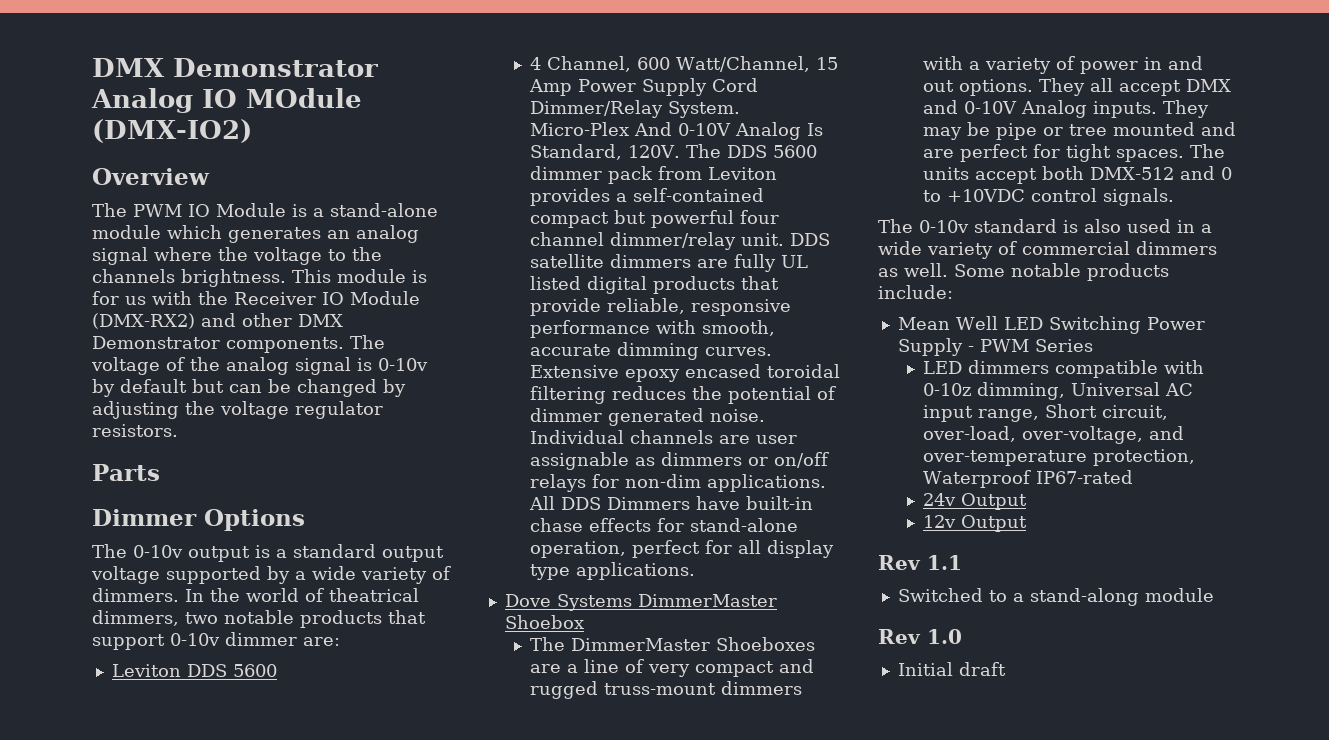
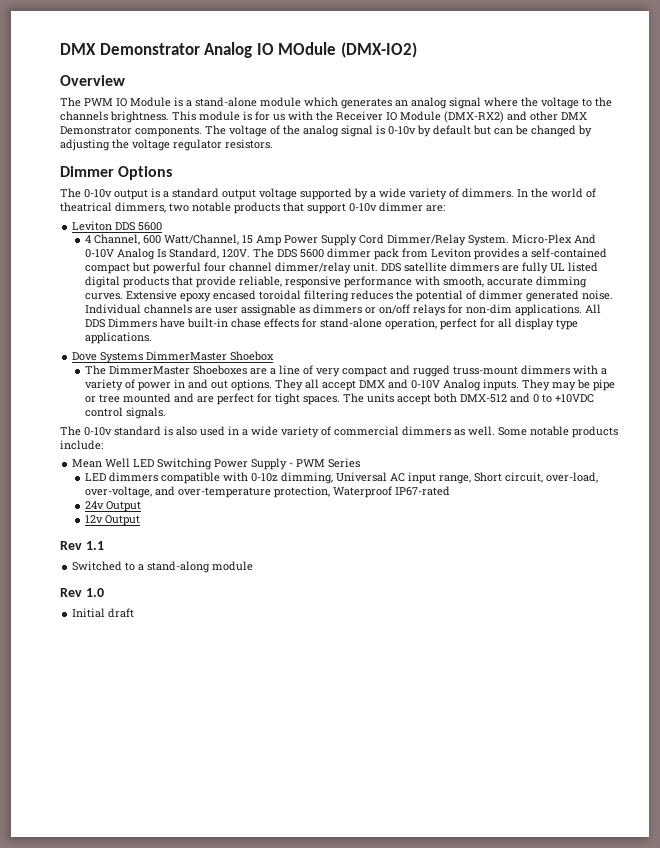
- Parts

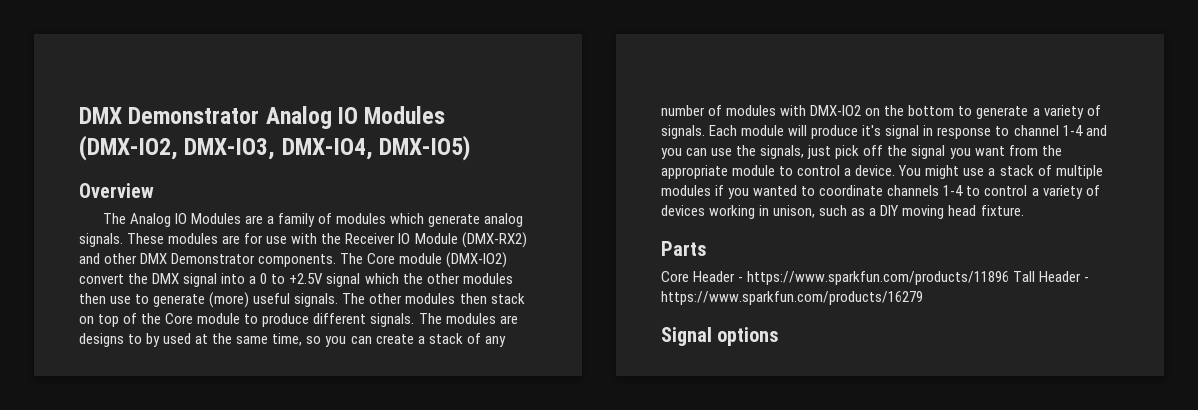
- DMX Demonstrator Analog IO MOdule (DMX-IO2)
+ DMX Demonstrator Analog IO Modules (DMX-IO2, DMX-IO3, DMX-IO4, DMX-IO5)
  Overview
- The PWM IO Module is a stand-alone module which generates an analog signal where the voltage to the channels brightness. This module is for us with the Receiver IO Module (DMX-RX2) and other DMX Demonstrator components.
+ The Analog IO Modules are a family of modules which generate analog signals. These modules are for use with the Receiver IO Module (DMX-RX2) and other DMX Demonstrator components.
- The voltage of the analog signal is 0-10v by default but can be changed by adjusting the voltage regulator resistors.
- Dimmer Options
- The 0-10v output is a standard output voltage supported by a wide variety of dimmers. In the world of theatrical dimmers, two notable products that support 0-10v dimmer are:
- Leviton DDS 5600
- 4 Channel, 600 Watt/Channel, 15 Amp Power Supply Cord Dimmer/Relay System. Micro-Plex And 0-10V Analog Is Standard, 120V. The DDS 5600 dimmer pack from Leviton provides a self-contained compact but powerful four channel dimmer/relay unit. DDS satellite dimmers are fully UL listed digital products that provide reliable, responsive performance with smooth, accurate dimming curves. Extensive epoxy encased toroidal filtering reduces the potential of dimmer generated noise. Individual channels are user assignable as dimmers or on/off relays for non-dim applications. All DDS Dimmers have built-in chase effects for stand-alone operation, perfect for all display type applications.
- Dove Systems DimmerMaster Shoebox
- The DimmerMaster Shoeboxes are a line of very compact and rugged truss-mount dimmers with a variety of power in and out options. They all accept DMX and 0-10V Analog inputs. They may be pipe or tree mounted and are perfect for tight spaces. The units accept both DMX-512 and 0 to +10VDC control signals.
- The 0-10v standard is also used in a wide variety of commercial dimmers as well. Some notable products include:
- Mean Well LED Switching Power Supply - PWM Series
- LED dimmers compatible with 0-10z dimming, Universal AC input range, Short circuit, over-load, over-voltage, and over-temperature protection, Waterproof IP67-rated
- 24v Output
- 12v Output
- Rev 1.1
- Switched to a stand-along module
- Rev 1.0
- Initial draft
+ The Core module (DMX-IO2) convert the DMX signal into a 0 to +2.5V signal which the other modules then use to generate (more) useful signals. The other modules then stack on top of the Core module to produce different signals. The modules are designs to by used at the same time, so you can create a stack of any number of modules with DMX-IO2 on the bottom to generate a variety of signals. Each module will produce it's signal in response to channel 1-4 and you can use the signals, just pick off the signal you want from the appropriate module to control a device. You might use a stack of multiple modules if you wanted to coordinate channels 1-4 to control a variety of devices working in unison, such as a DIY moving head fixture.
+ Parts
+ Core Header - https://www.sparkfun.com/products/11896 Tall Header - https://www.sparkfun.com/products/16279
+ Signal options

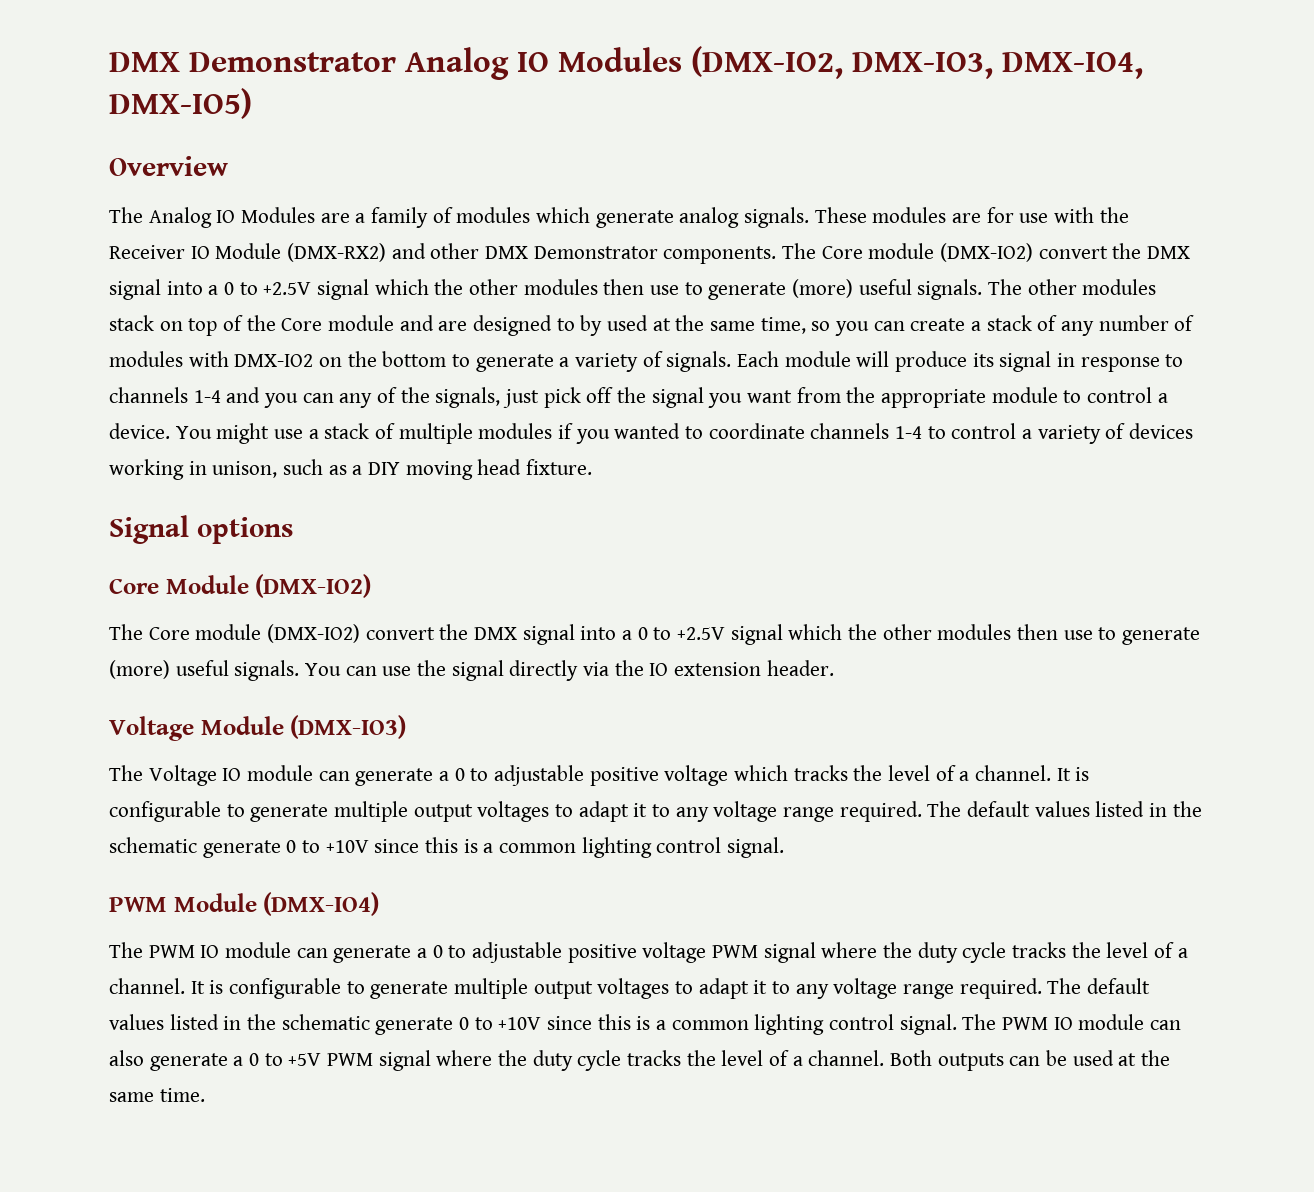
- The other modules then stack on top of the Core module to produce different signals. The modules are designs to by used at the same time, so you can create a stack of any number of modules with DMX-IO2 on the bottom to generate a variety of signals.
+ The other modules stack on top of the Core module and are designed to by used at the same time, so you can create a stack of any number of modules with DMX-IO2 on the bottom to generate a variety of signals.
- Each module will produce it's signal in response to channel 1-4 and you can use the signals, just pick off the signal you want from the appropriate module to control a device.
+ Each module will produce its signal in response to channels 1-4 and you can any of the signals, just pick off the signal you want from the appropriate module to control a device.
- Parts
- Core Header - https://www.sparkfun.com/products/11896 Tall Header - https://www.sparkfun.com/products/16279
  Signal options
+ Core Module (DMX-IO2)
+ The Core module (DMX-IO2) convert the DMX signal into a 0 to +2.5V signal which the other modules then use to generate (more) useful signals. You can use the signal directly via the IO extension header.
+ Voltage Module (DMX-IO3)
+ The Voltage IO module can generate a 0 to adjustable positive voltage which tracks the level of a channel. It is configurable to generate multiple output voltages to adapt it to any voltage range required. The default values listed in the schematic generate 0 to +10V since this is a common lighting control signal.
+ PWM Module (DMX-IO4)
+ The PWM IO module can generate a 0 to adjustable positive voltage PWM signal where the duty cycle tracks the level of a channel. It is configurable to generate multiple output voltages to adapt it to any voltage range required. The default values listed in the schematic generate 0 to +10V since this is a common lighting control signal. The PWM IO module can also generate a 0 to +5V PWM signal where the duty cycle tracks the level of a channel. Both outputs can be used at the same time.

